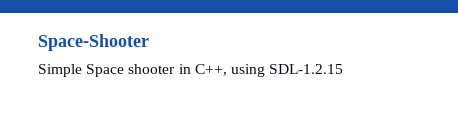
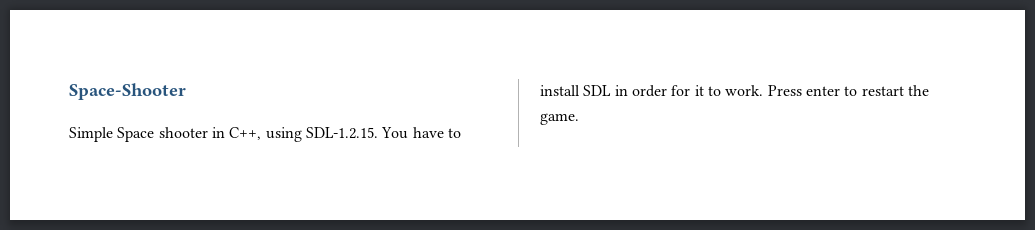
- Simple Space shooter in C++, using SDL-1.2.15
+ Simple Space shooter in C++, using SDL-1.2.15. You have to install SDL in order for it to work. Press enter to restart the game.

